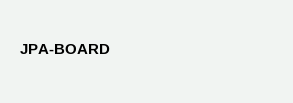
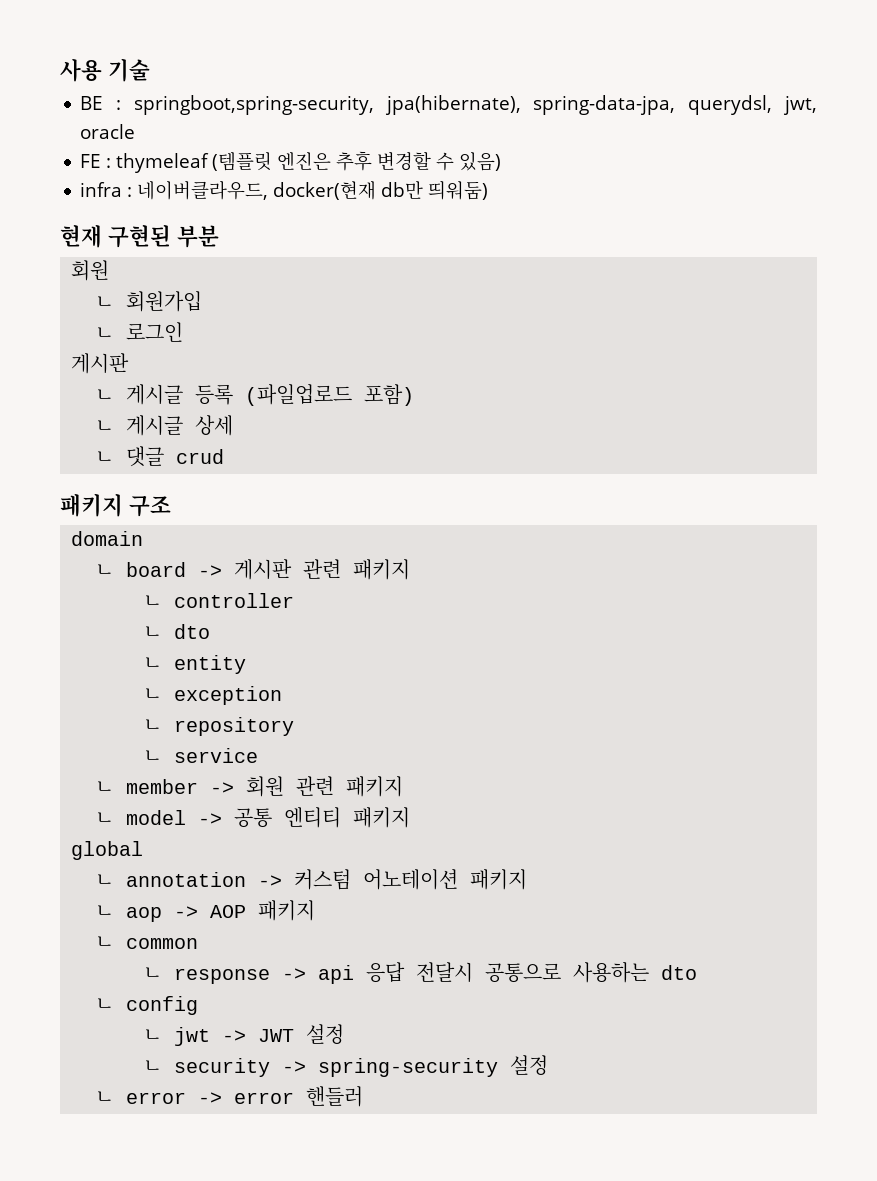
- JPA-BOARD
+ 사용 기술
+ BE : springboot,spring-security, jpa(hibernate), spring-data-jpa, querydsl, jwt, oracle
+ FE : thymeleaf (템플릿 엔진은 추후 변경할 수 있음)
+ infra : 네이버클라우드, docker(현재 db만 띄워둠)
+ 현재 구현된 부분
+ 회원
+ ㄴ 회원가입
+ ㄴ 로그인
+ 게시판
+ ㄴ 게시글 등록 (파일업로드 포함)
+ ㄴ 게시글 상세
+ ㄴ 댓글 crud
+ 패키지 구조
+ domain
+ ㄴ board -> 게시판 관련 패키지
+ ㄴ controller
+ ㄴ dto
+ ㄴ entity
+ ㄴ exception
+ ㄴ repository
+ ㄴ service
+ ㄴ member -> 회원 관련 패키지
+ ㄴ model -> 공통 엔티티 패키지
+ global
+ ㄴ annotation -> 커스텀 어노테이션 패키지
+ ㄴ aop -> AOP 패키지
+ ㄴ common
+ ㄴ response -> api 응답 전달시 공통으로 사용하는 dto
+ ㄴ config
+ ㄴ jwt -> JWT 설정
+ ㄴ security -> spring-security 설정
+ ㄴ error -> error 핸들러

